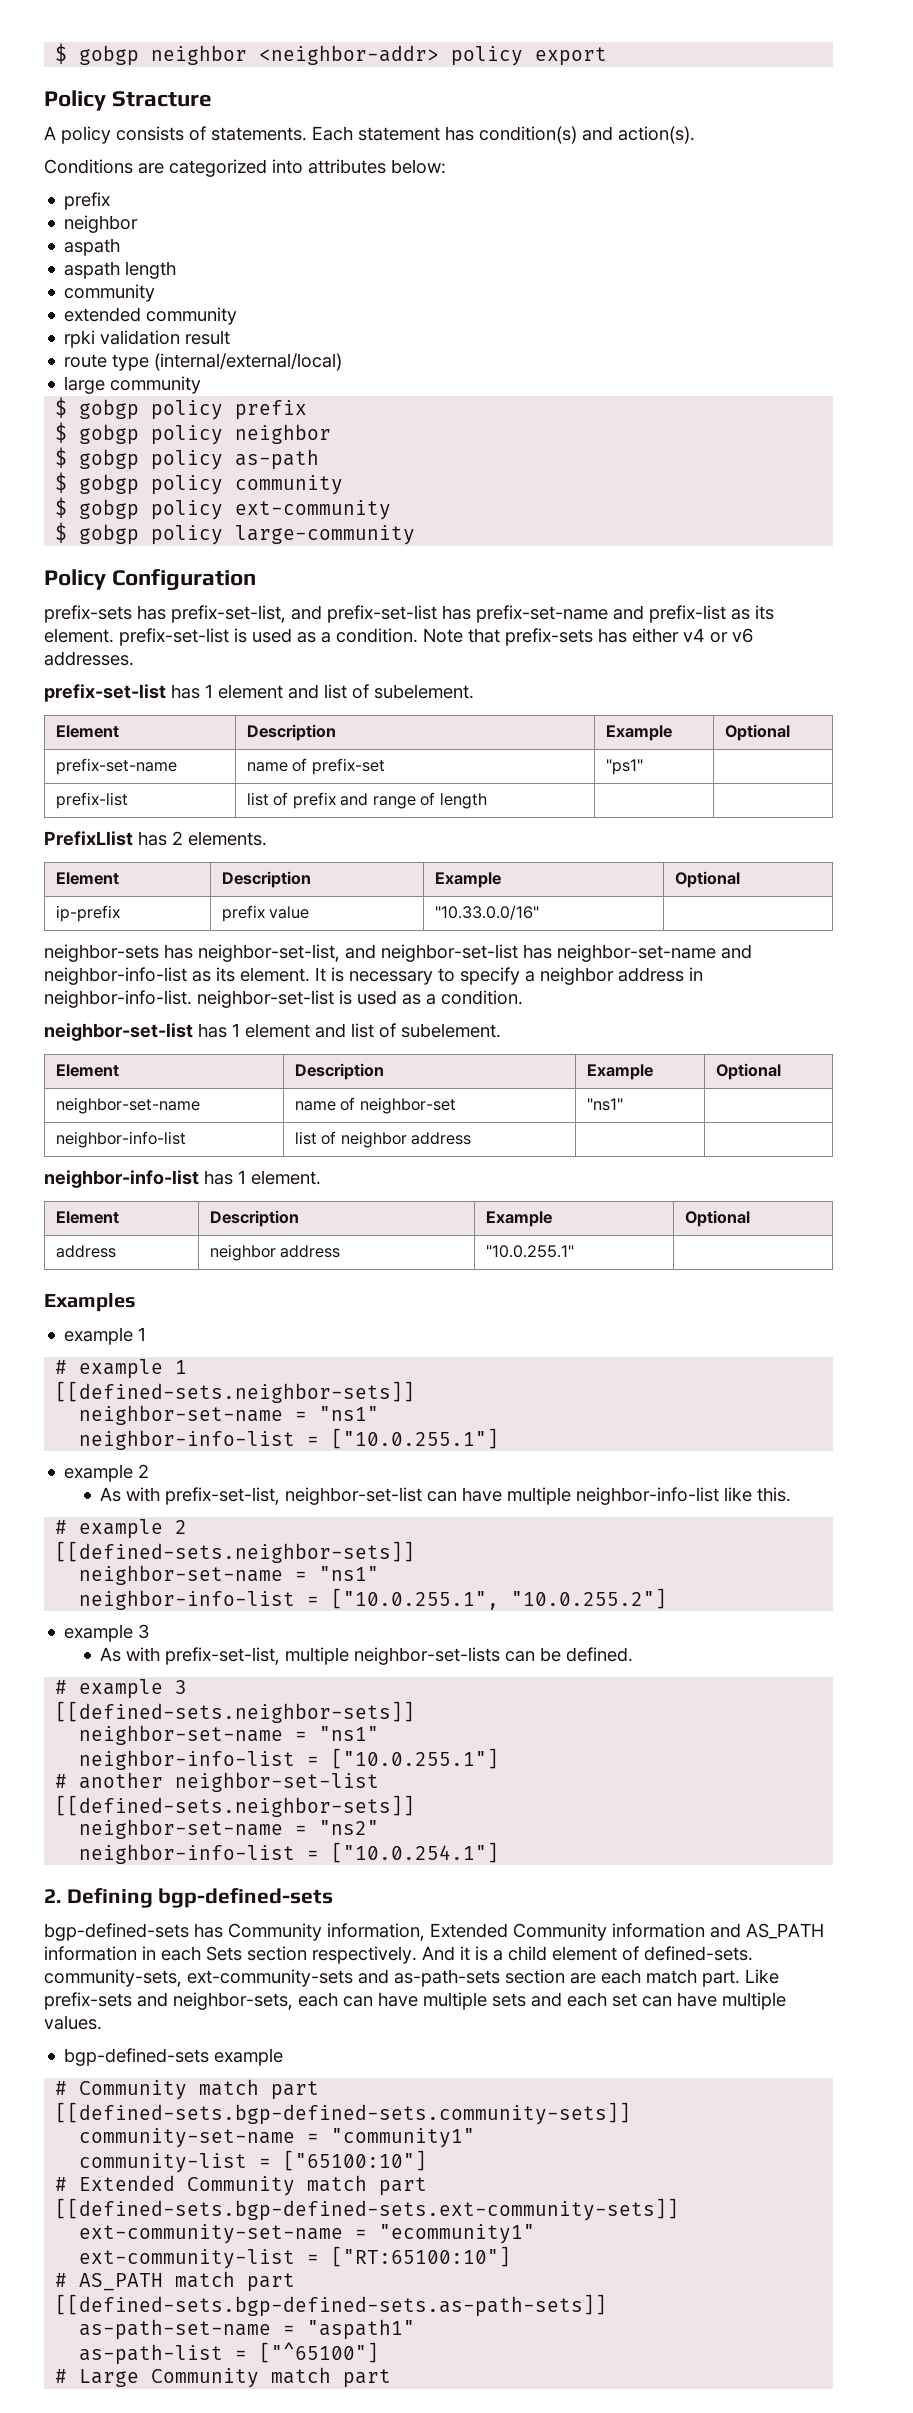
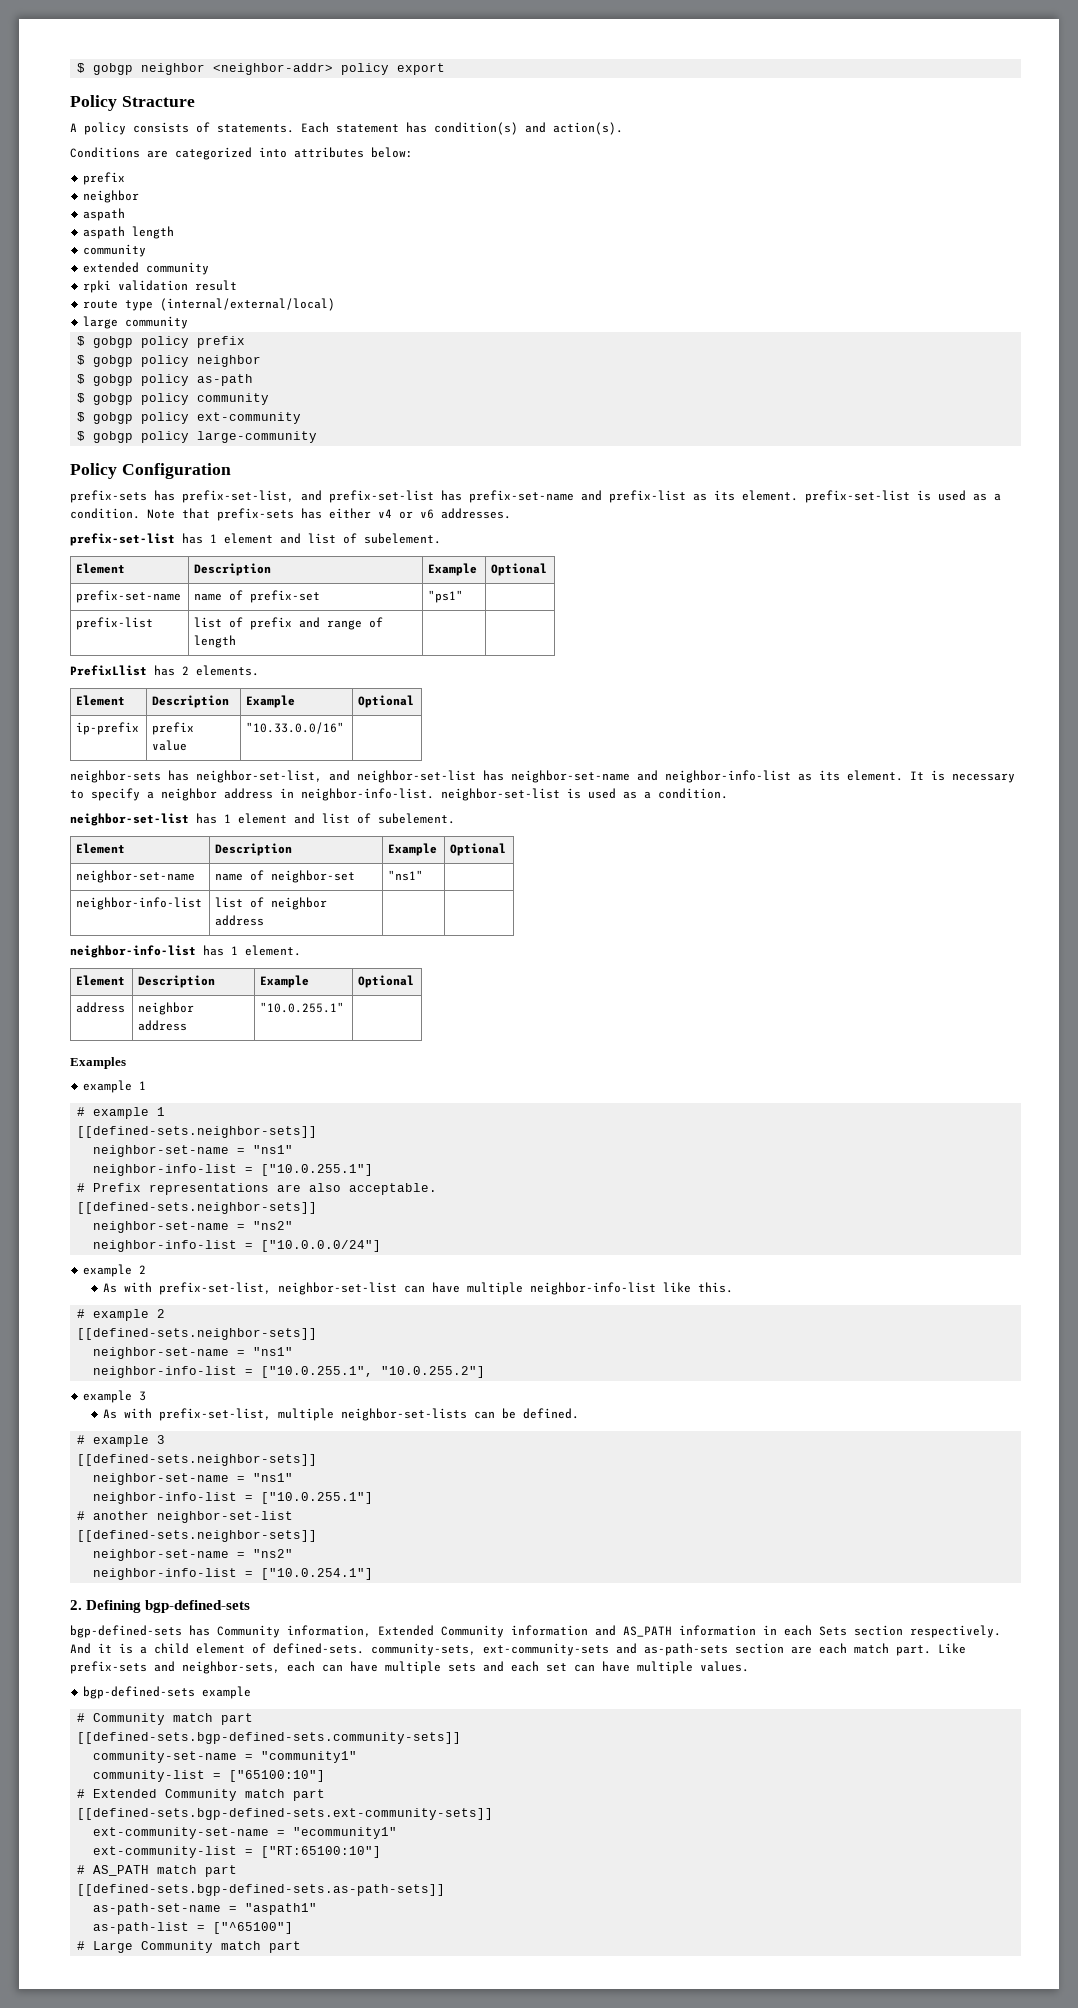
+ # Prefix representations are also acceptable.
+ [[defined-sets.neighbor-sets]]
+ neighbor-set-name = "ns2"
+ neighbor-info-list = ["10.0.0.0/24"]

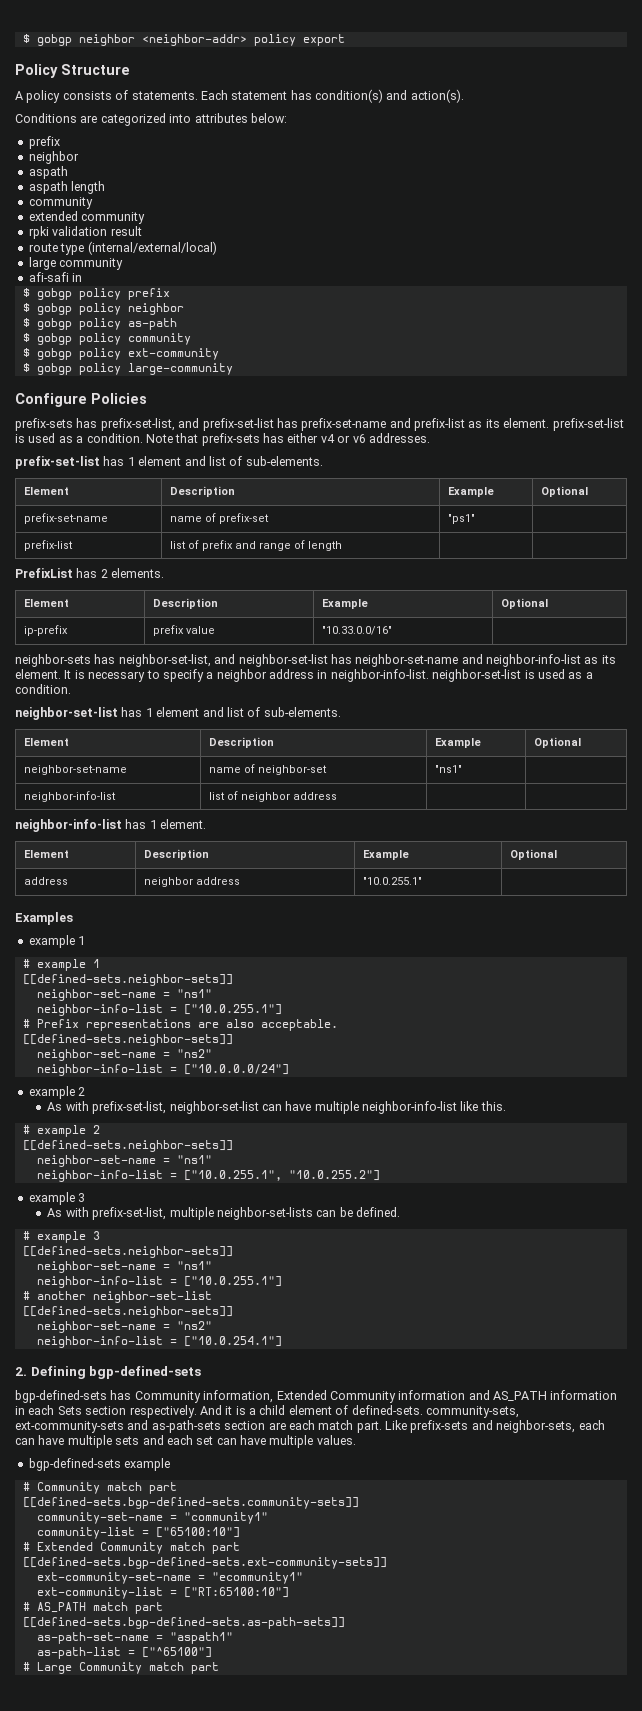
- Policy Stracture
+ Policy Structure
+ afi-safi in
- Policy Configuration
+ Configure Policies
- prefix-set-list has 1 element and list of subelement.
+ prefix-set-list has 1 element and list of sub-elements.
- PrefixLlist has 2 elements.
+ PrefixList has 2 elements.
- neighbor-set-list has 1 element and list of subelement.
+ neighbor-set-list has 1 element and list of sub-elements.

